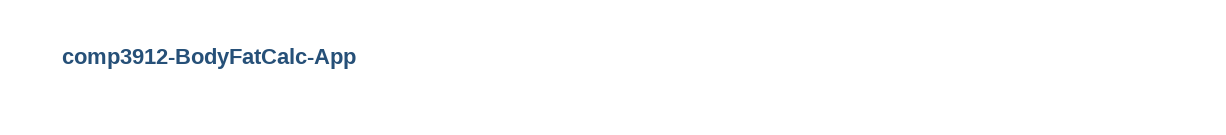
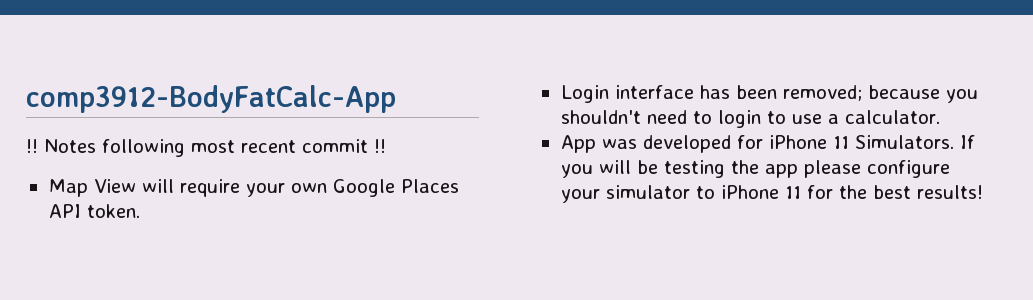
+ !! Notes following most recent commit !!
+ Map View will require your own Google Places API token.
+ Login interface has been removed; because you shouldn't need to login to use a calculator.
+ App was developed for iPhone 11 Simulators. If you will be testing the app please configure your simulator to iPhone 11 for the best results!

